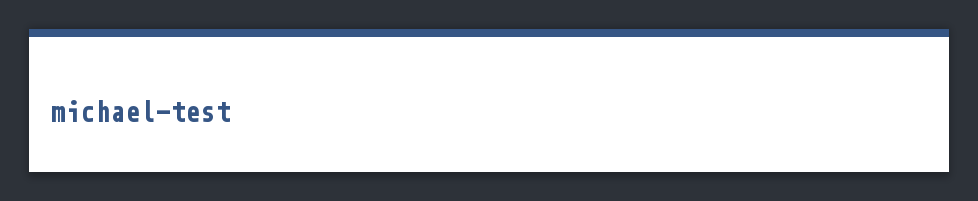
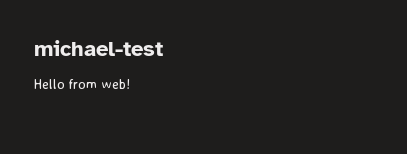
+ Hello from web!

